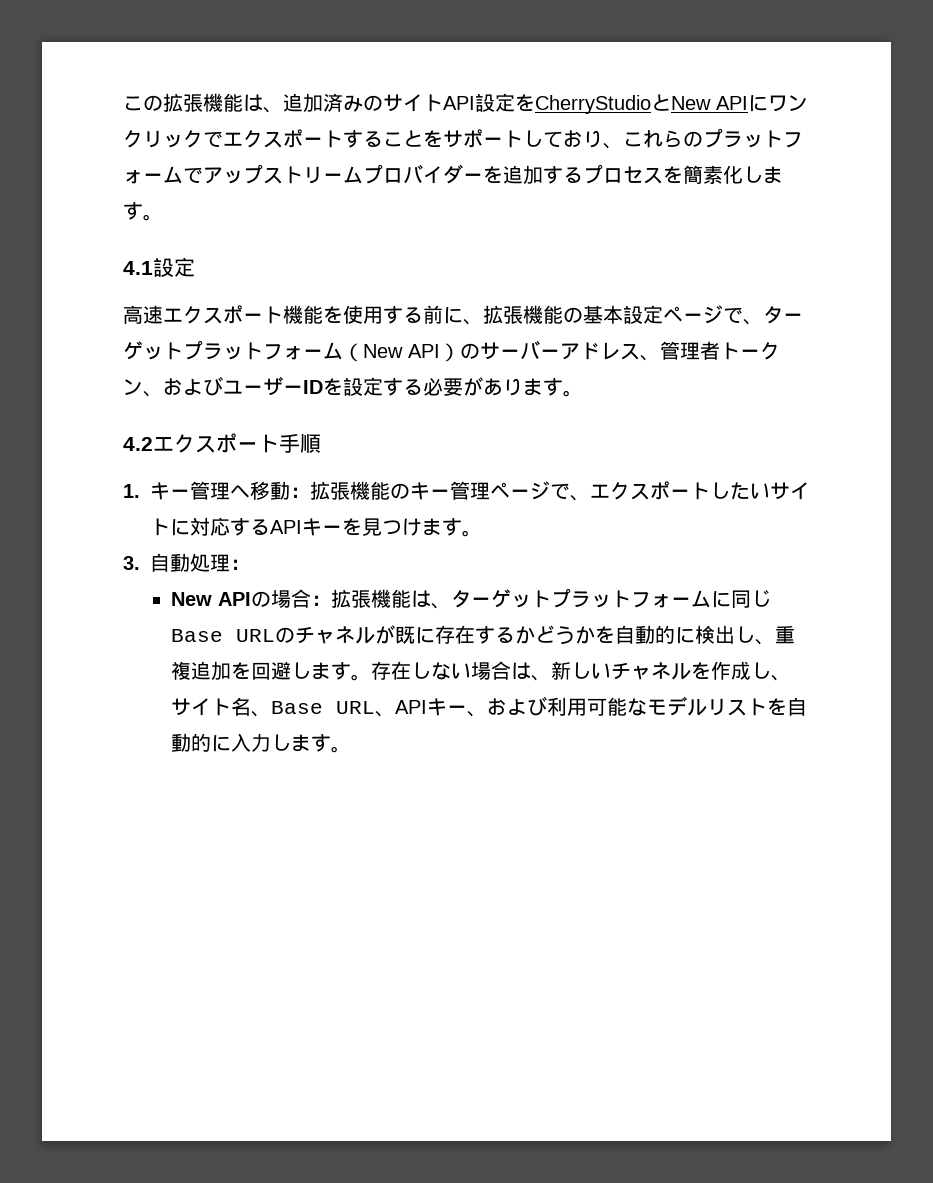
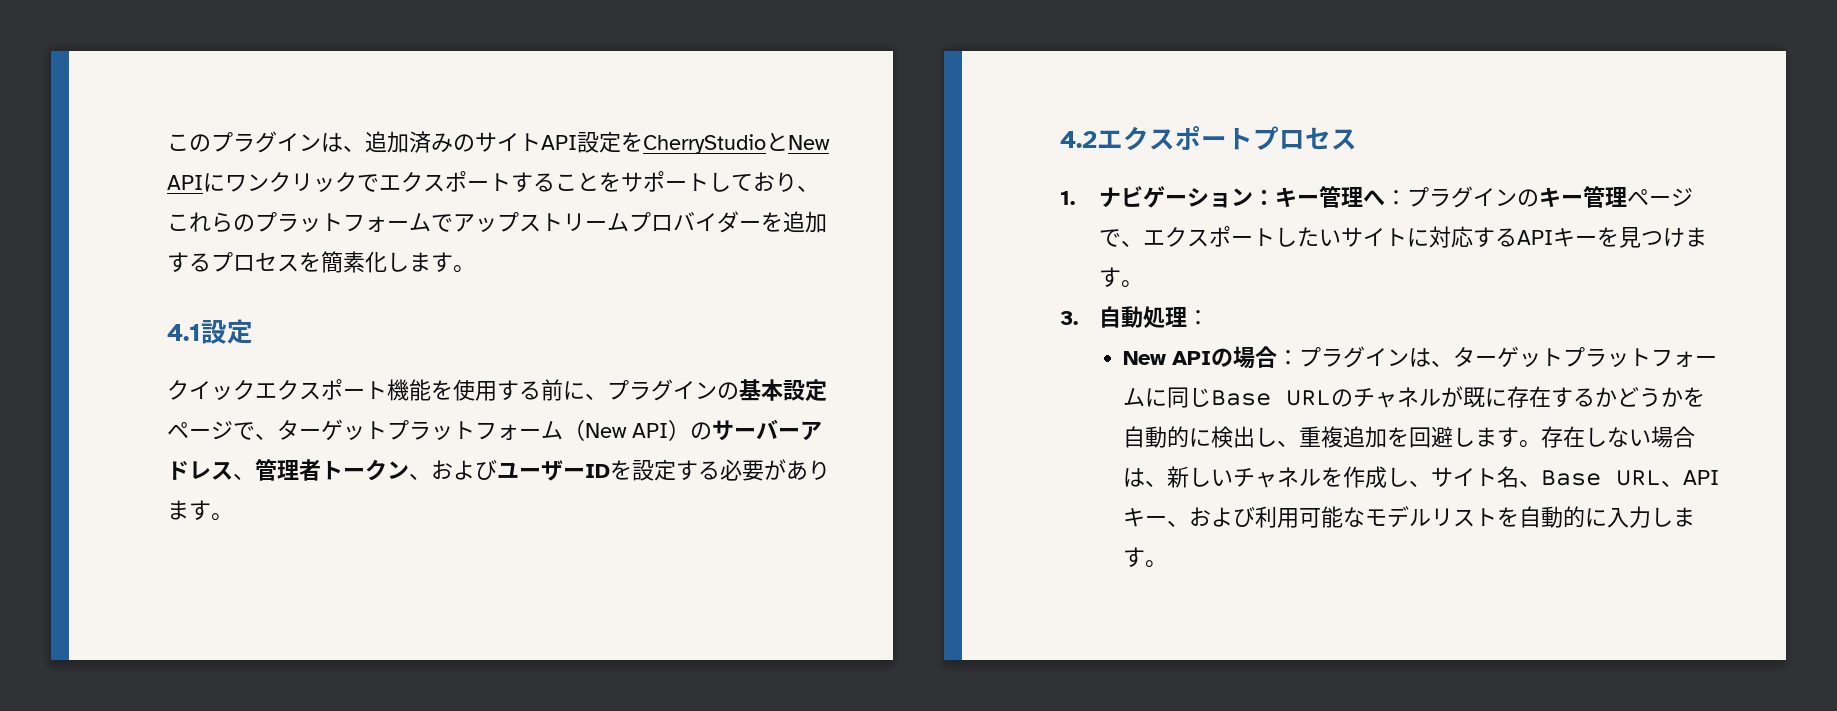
- この拡張機能は、追加済みのサイトAPI設定をCherryStudioとNew APIにワンクリックでエクスポートすることをサポートしており、これらのプラットフォームでアップストリームプロバイダーを追加するプロセスを簡素化します。
+ このプラグインは、追加済みのサイトAPI設定をCherryStudioとNew APIにワンクリックでエクスポートすることをサポートしており、これらのプラットフォームでアップストリームプロバイダーを追加するプロセスを簡素化します。
- 高速エクスポート機能を使用する前に、拡張機能の基本設定ページで、ターゲットプラットフォーム（New API）のサーバーアドレス、管理者トークン、およびユーザーIDを設定する必要があります。
+ クイックエクスポート機能を使用する前に、プラグインの基本設定ページで、ターゲットプラットフォーム（New API）のサーバーアドレス、管理者トークン、およびユーザーIDを設定する必要があります。
- 4.2エクスポート手順
+ 4.2エクスポートプロセス
- 1.キー管理へ移動：拡張機能のキー管理ページで、エクスポートしたいサイトに対応するAPIキーを見つけます。
+ 1.ナビゲーション：キー管理へ：プラグインのキー管理ページで、エクスポートしたいサイトに対応するAPIキーを見つけます。
- New APIの場合：拡張機能は、ターゲットプラットフォームに同じBase URLのチャネルが既に存在するかどうかを自動的に検出し、重複追加を回避します。
+ New APIの場合：プラグインは、ターゲットプラットフォームに同じBase URLのチャネルが既に存在するかどうかを自動的に検出し、重複追加を回避します。

